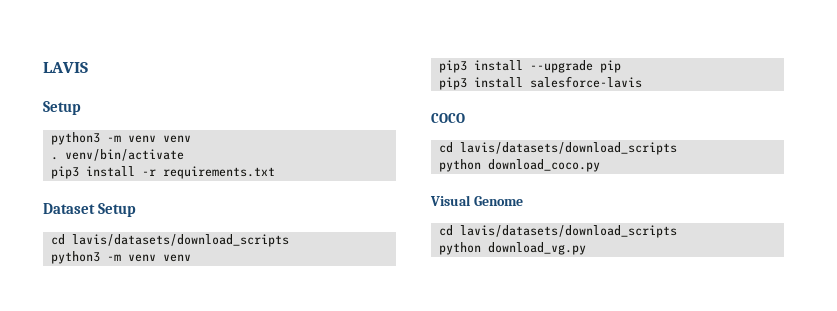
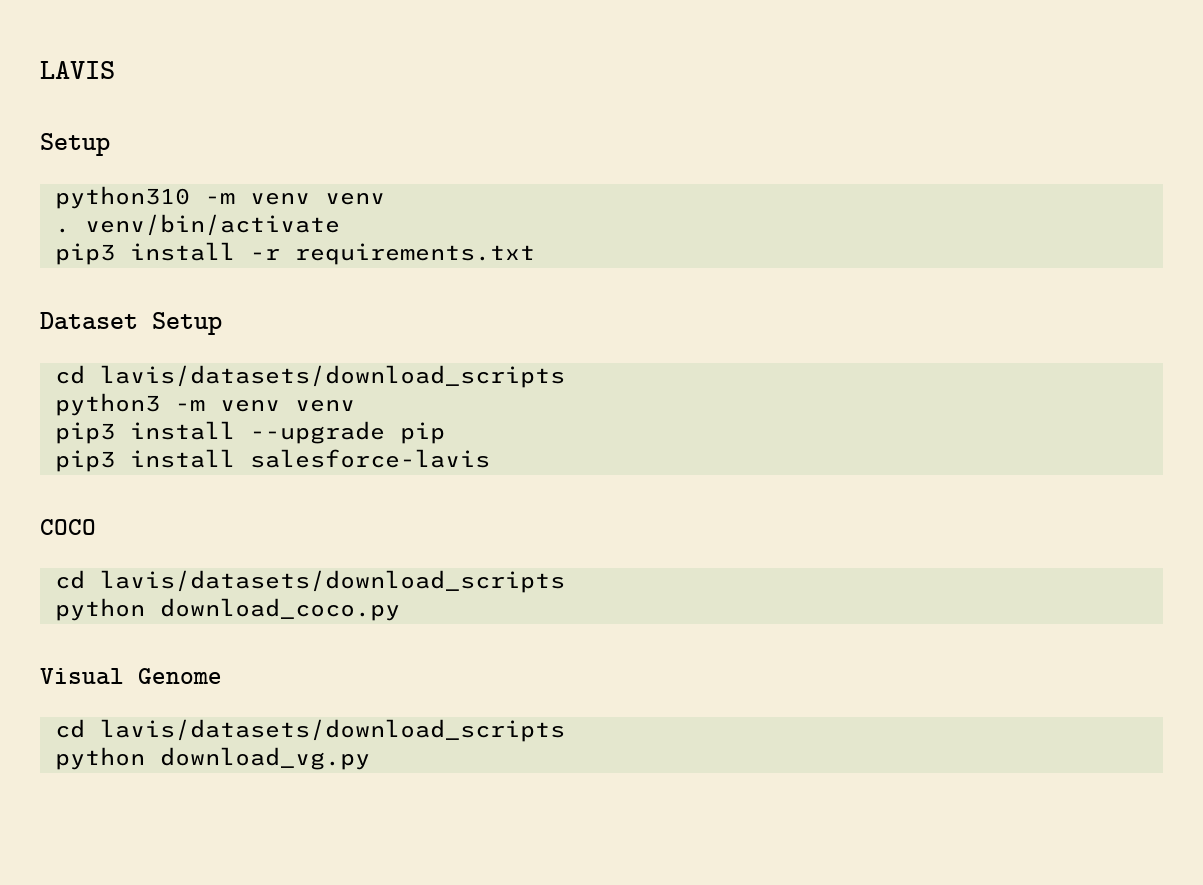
  LAVIS
  Setup
- python3 -m venv venv
+ python310 -m venv venv

